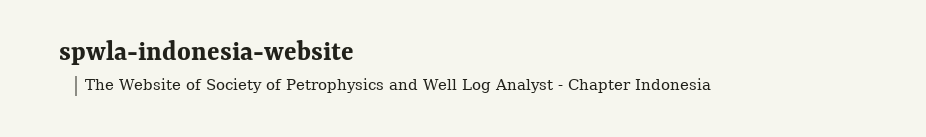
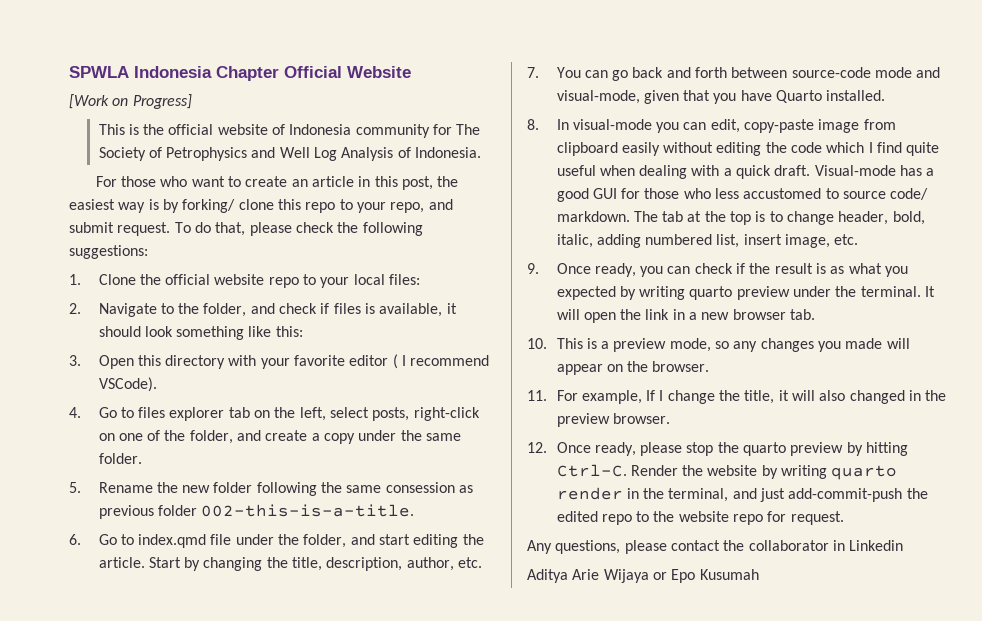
- spwla-indonesia-website
- The Website of Society of Petrophysics and Well Log Analyst - Chapter Indonesia
+ SPWLA Indonesia Chapter Official Website
+ [Work on Progress]
+ This is the official website of Indonesia community for The Society of Petrophysics and Well Log Analysis of Indonesia.
+ For those who want to create an article in this post, the easiest way is by forking/ clone this repo to your repo, and submit request. To do that, please check the following suggestions:
+ 1. Clone the official website repo to your local files:
+ 2. Navigate to the folder, and check if files is available, it should look something like this:
+ 3. Open this directory with your favorite editor ( I recommend VSCode).
+ 4. Go to files explorer tab on the left, select posts, right-click on one of the folder, and create a copy under the same folder.
+ 5. Rename the new folder following the same consession as previous folder 002-this-is-a-title.
+ 6. Go to index.qmd file under the folder, and start editing the article. Start by changing the title, description, author, etc.
+ 7. You can go back and forth between source-code mode and visual-mode, given that you have Quarto installed.
+ 8. In visual-mode you can edit, copy-paste image from clipboard easily without editing the code which I find quite useful when dealing with a quick draft. Visual-mode has a good GUI for those who less accustomed to source code/ markdown. The tab at the top is to change header, bold, italic, adding numbered list, insert image, etc.
+ 9. Once ready, you can check if the result is as what you expected by writing quarto preview under the terminal. It will open the link in a new browser tab.
+ 10. This is a preview mode, so any changes you made will appear on the browser.
+ 11. For example, If I change the title, it will also changed in the preview browser.
+ 12. Once ready, please stop the quarto preview by hitting Ctrl-C. Render the website by writing quarto render in the terminal, and just add-commit-push the edited repo to the website repo for request.
+ Any questions, please contact the collaborator in Linkedin
+ Aditya Arie Wijaya or Epo Kusumah

